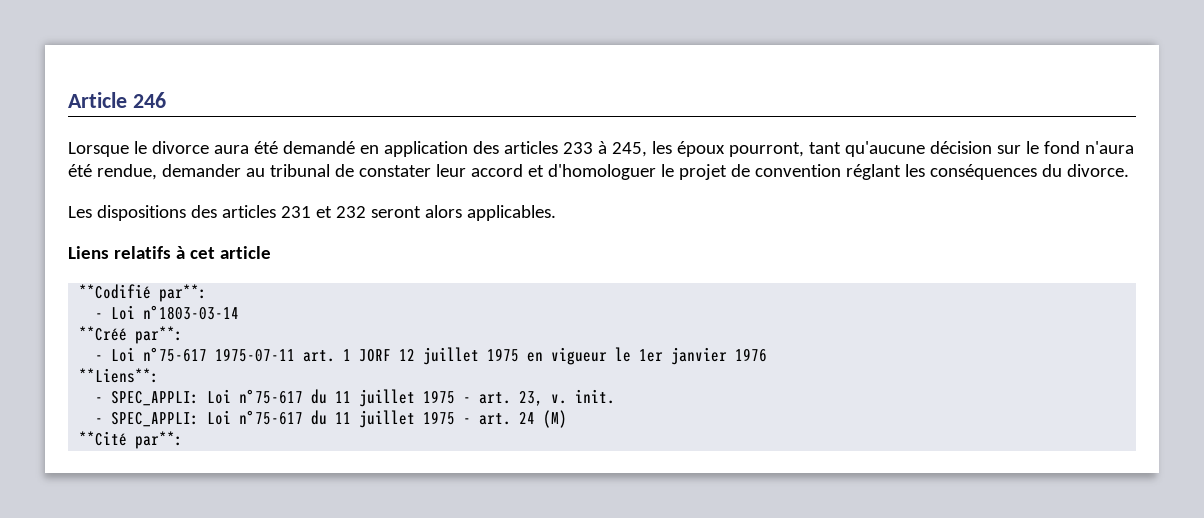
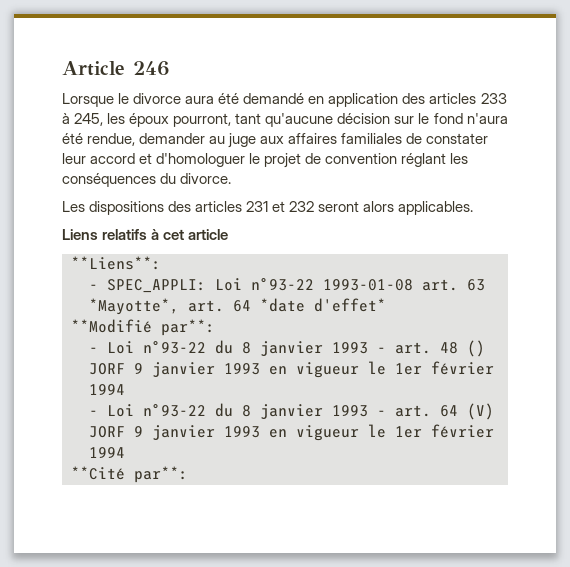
- Lorsque le divorce aura été demandé en application des articles 233 à 245, les époux pourront, tant qu'aucune décision sur le fond n'aura été rendue, demander au tribunal de constater leur accord et d'homologuer le projet de convention réglant les conséquences du divorce.
+ Lorsque le divorce aura été demandé en application des articles 233 à 245, les époux pourront, tant qu'aucune décision sur le fond n'aura été rendue, demander au juge aux affaires familiales de constater leur accord et d'homologuer le projet de convention réglant les conséquences du divorce.
- **Codifié par**:
- - Loi n°1803-03-14
- **Créé par**:
- - Loi n°75-617 1975-07-11 art. 1 JORF 12 juillet 1975 en vigueur le 1er janvier 1976
  **Liens**:
- - SPEC_APPLI: Loi n°75-617 du 11 juillet 1975 - art. 23, v. init.
- - SPEC_APPLI: Loi n°75-617 du 11 juillet 1975 - art. 24 (M)
+ - SPEC_APPLI: Loi n°93-22 1993-01-08 art. 63 *Mayotte*, art. 64 *date d'effet*
+ **Modifié par**:
+ - Loi n°93-22 du 8 janvier 1993 - art. 48 () JORF 9 janvier 1993 en vigueur le 1er février 1994
+ - Loi n°93-22 du 8 janvier 1993 - art. 64 (V) JORF 9 janvier 1993 en vigueur le 1er février 1994

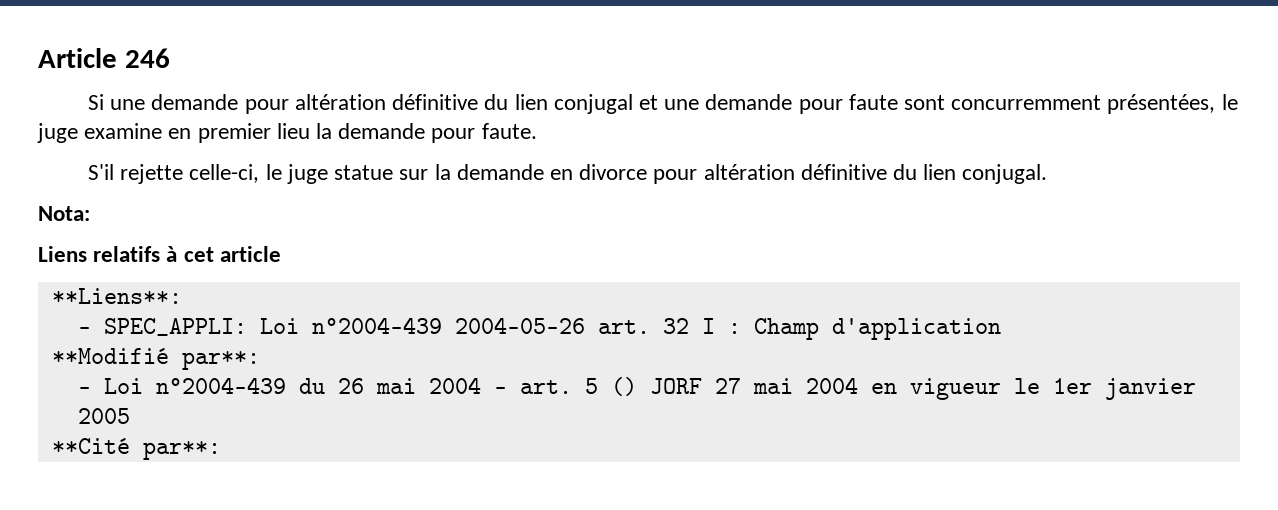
- Lorsque le divorce aura été demandé en application des articles 233 à 245, les époux pourront, tant qu'aucune décision sur le fond n'aura été rendue, demander au juge aux affaires familiales de constater leur accord et d'homologuer le projet de convention réglant les conséquences du divorce.
- Les dispositions des articles 231 et 232 seront alors applicables.
+ Si une demande pour altération définitive du lien conjugal et une demande pour faute sont concurremment présentées, le juge examine en premier lieu la demande pour faute.
+ S'il rejette celle-ci, le juge statue sur la demande en divorce pour altération définitive du lien conjugal.
+ Nota:
- - SPEC_APPLI: Loi n°93-22 1993-01-08 art. 63 *Mayotte*, art. 64 *date d'effet*
+ - SPEC_APPLI: Loi n°2004-439 2004-05-26 art. 32 I : Champ d'application
- - Loi n°93-22 du 8 janvier 1993 - art. 48 () JORF 9 janvier 1993 en vigueur le 1er février 1994
- - Loi n°93-22 du 8 janvier 1993 - art. 64 (V) JORF 9 janvier 1993 en vigueur le 1er février 1994
+ - Loi n°2004-439 du 26 mai 2004 - art. 5 () JORF 27 mai 2004 en vigueur le 1er janvier 2005

